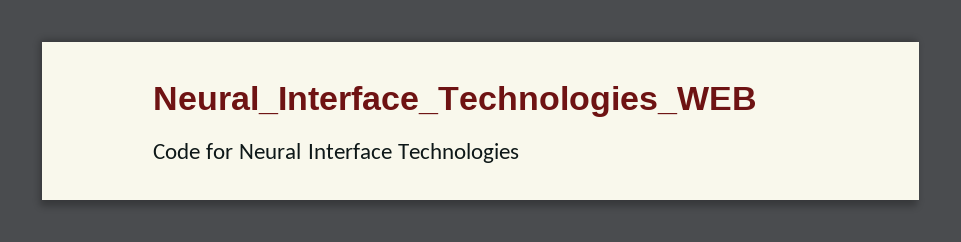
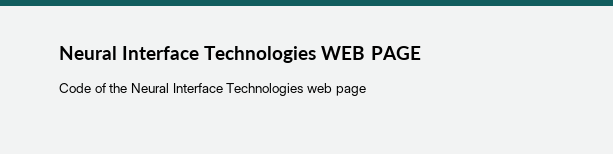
- Neural_Interface_Technologies_WEB
- Code for Neural Interface Technologies
+ Neural Interface Technologies WEB PAGE
+ Code of the Neural Interface Technologies web page

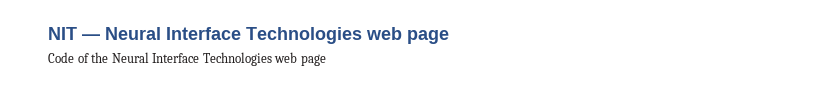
- Neural Interface Technologies WEB PAGE
+ NIT — Neural Interface Technologies web page

